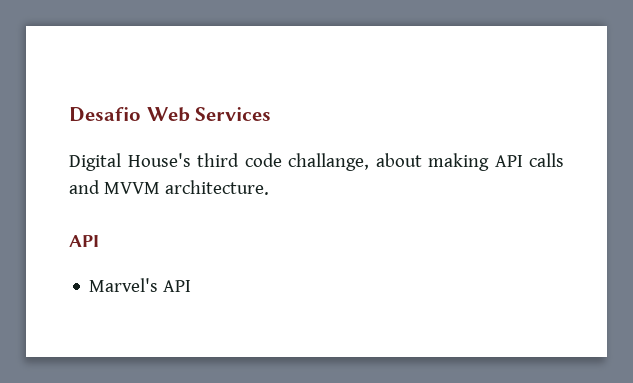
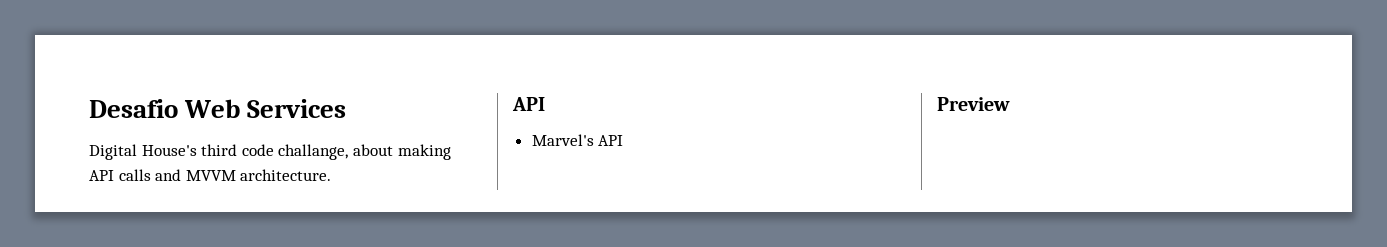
+ Preview

